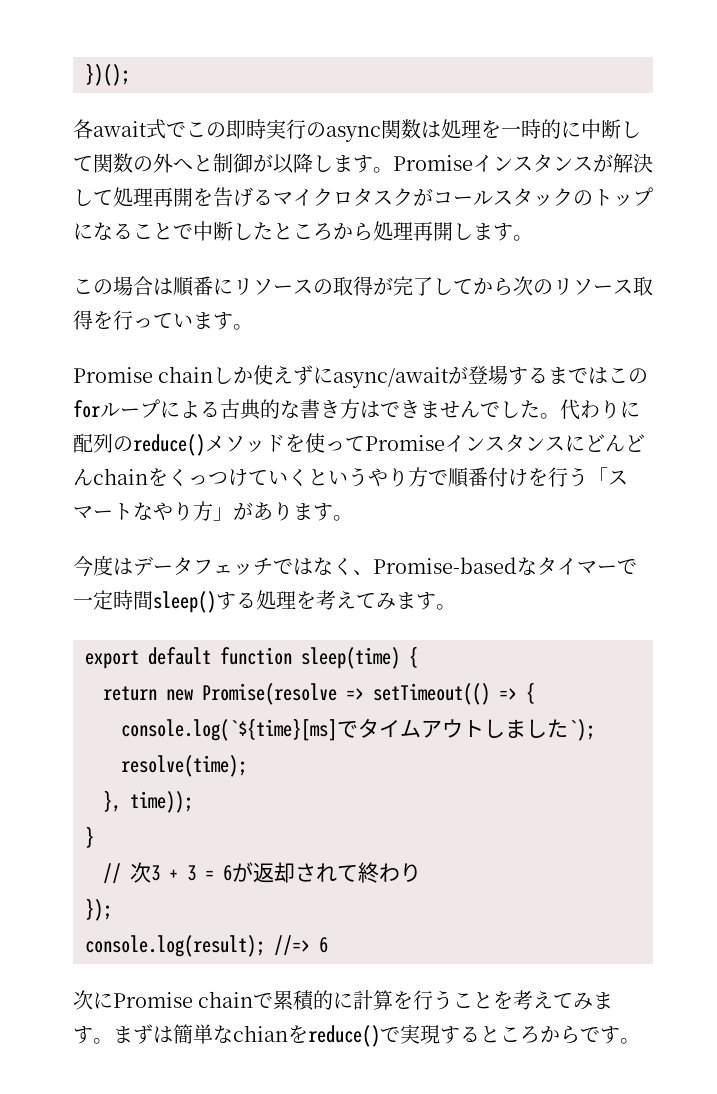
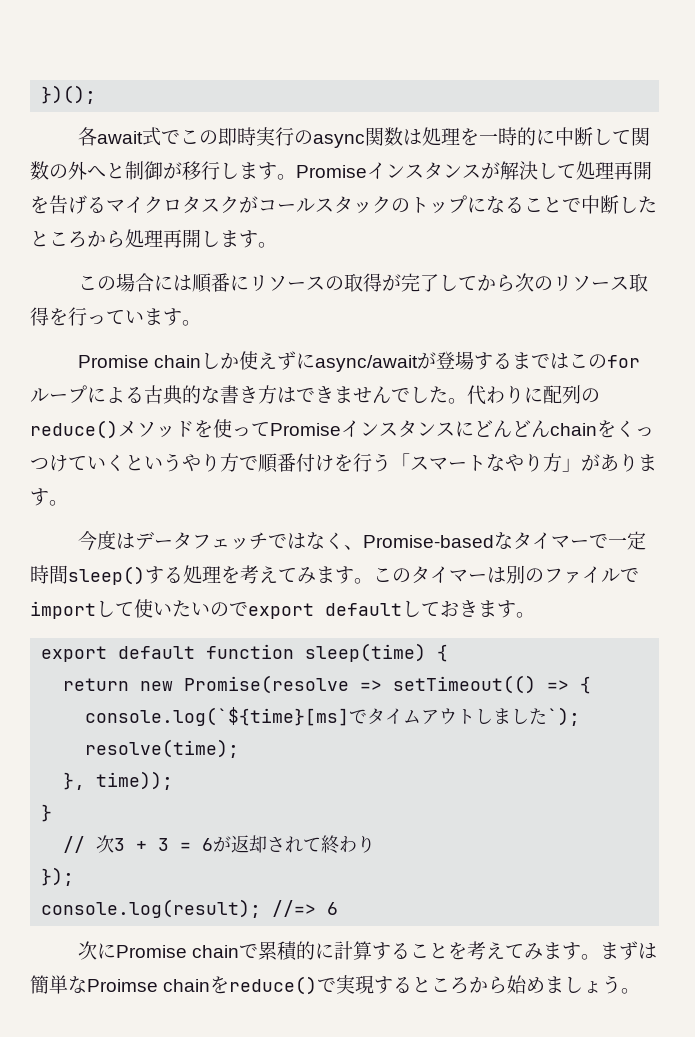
- 各await式でこの即時実行のasync関数は処理を一時的に中断して関数の外へと制御が以降します。
+ 各await式でこの即時実行のasync関数は処理を一時的に中断して関数の外へと制御が移行します。
- この場合は順番にリソースの取得が完了してから次のリソース取得を行っています。
+ この場合には順番にリソースの取得が完了してから次のリソース取得を行っています。
+ このタイマーは別のファイルでimportして使いたいのでexport defaultしておきます。
- 次にPromise chainで累積的に計算を行うことを考えてみます。
+ 次にPromise chainで累積的に計算することを考えてみます。
- まずは簡単なchianをreduce()で実現するところからです。
+ まずは簡単なProimse chainをreduce()で実現するところから始めましょう。

